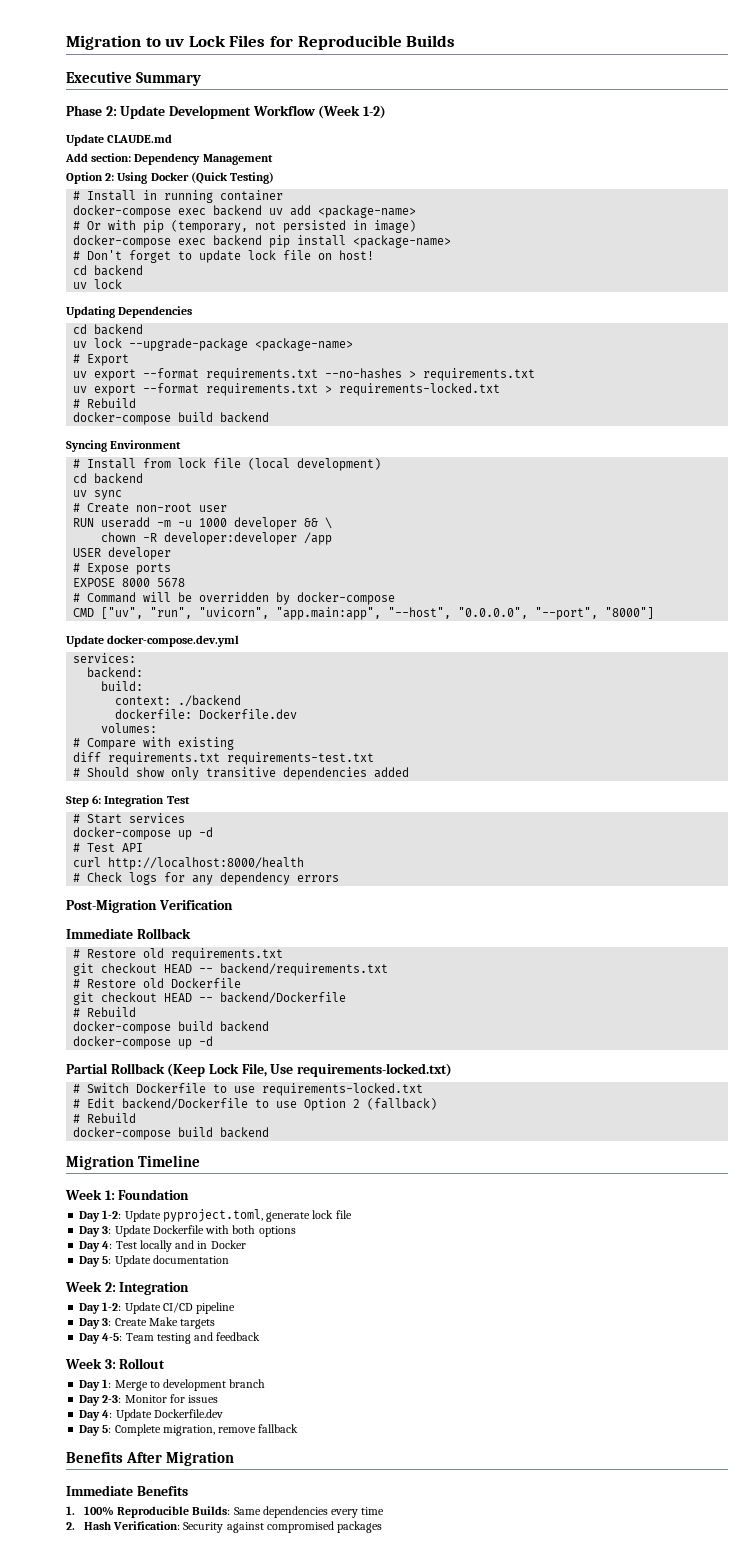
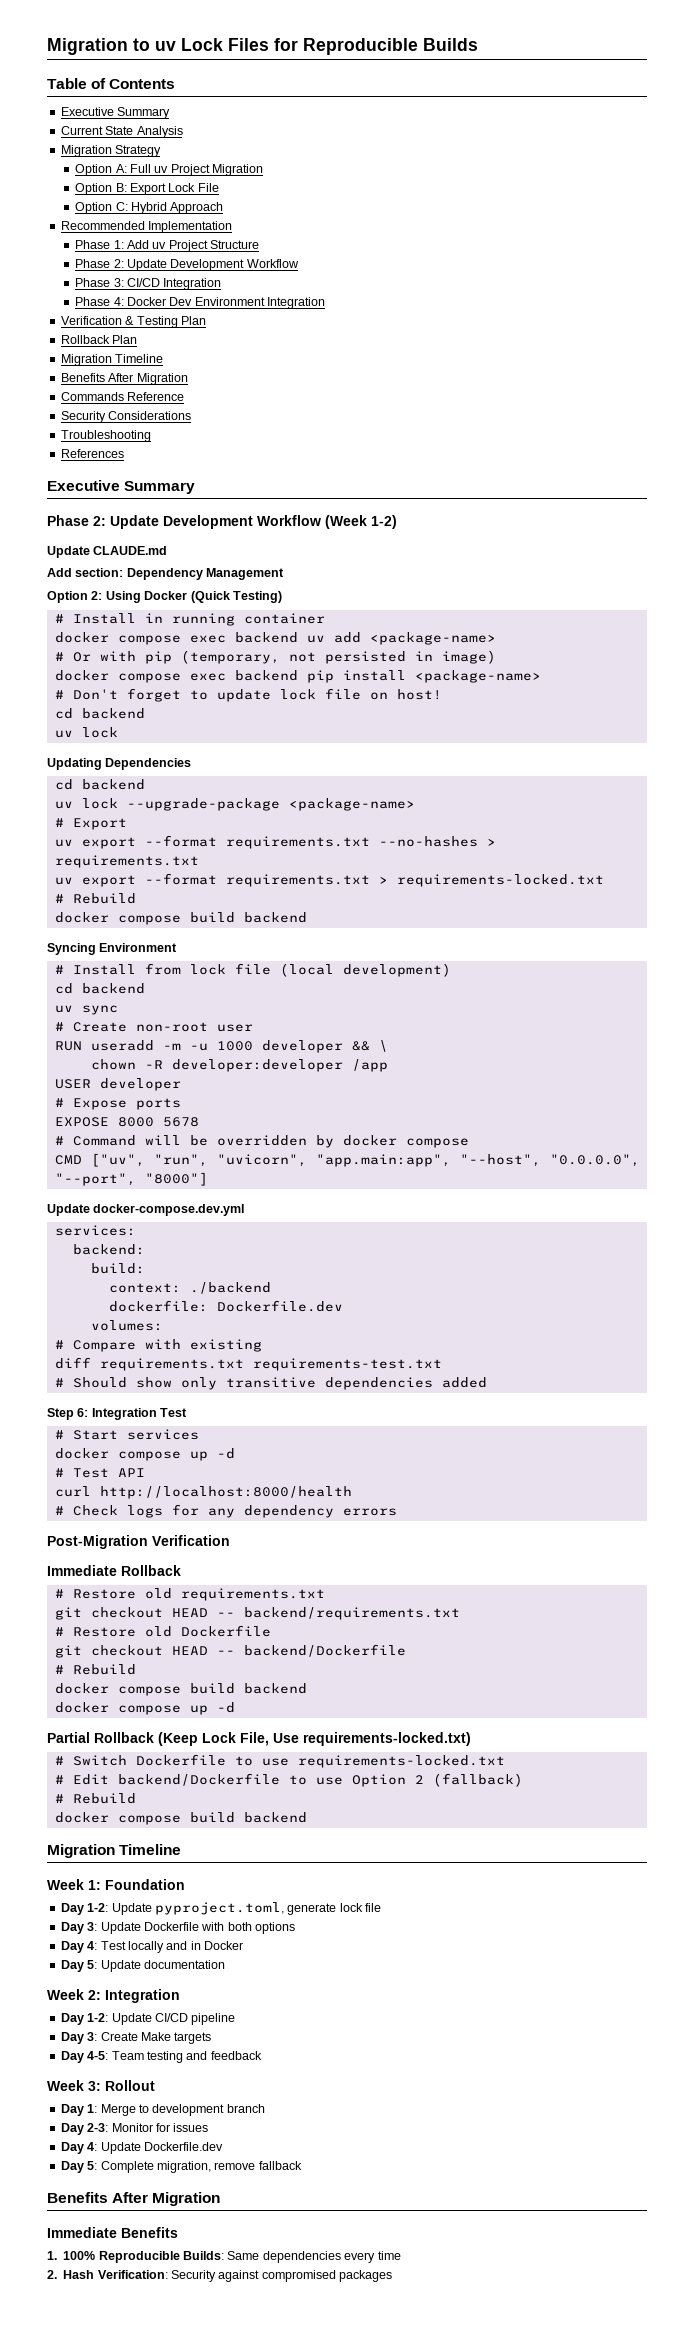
+ Table of Contents
+ Executive Summary
+ Current State Analysis
+ Migration Strategy
+ Option A: Full uv Project Migration
+ Option B: Export Lock File
+ Option C: Hybrid Approach
+ Recommended Implementation
+ Phase 1: Add uv Project Structure
+ Phase 2: Update Development Workflow
+ Phase 3: CI/CD Integration
+ Phase 4: Docker Dev Environment Integration
+ Verification & Testing Plan
+ Rollback Plan
+ Migration Timeline
+ Benefits After Migration
+ Commands Reference
+ Security Considerations
+ Troubleshooting
+ References
- docker-compose exec backend uv add <package-name>
+ docker compose exec backend uv add <package-name>
- docker-compose exec backend pip install <package-name>
+ docker compose exec backend pip install <package-name>
  uv export --format requirements.txt > requirements-locked.txt
  # Rebuild
- docker-compose build backend
+ docker compose build backend
- # Command will be overridden by docker-compose
+ # Command will be overridden by docker compose
  # Start services
- docker-compose up -d
+ docker compose up -d
  git checkout HEAD -- backend/Dockerfile
  # Rebuild
- docker-compose build backend
- docker-compose up -d
+ docker compose build backend
+ docker compose up -d
  # Edit backend/Dockerfile to use Option 2 (fallback)
  # Rebuild
- docker-compose build backend
+ docker compose build backend

